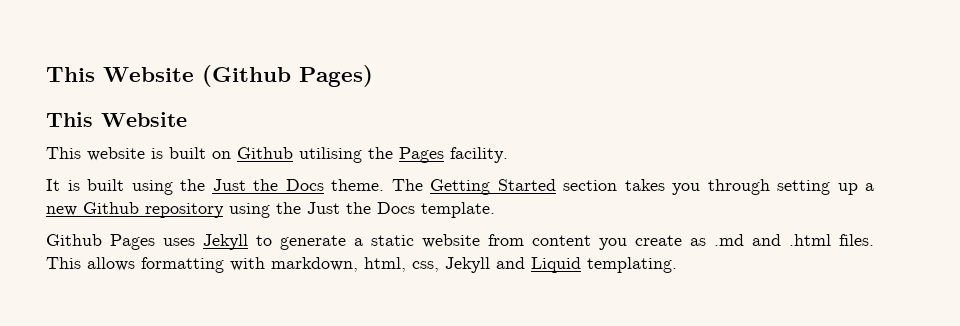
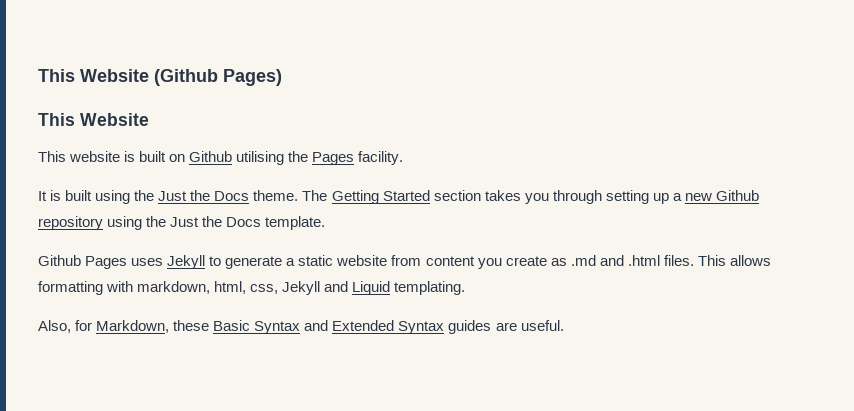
+ Also, for Markdown, these Basic Syntax and Extended Syntax guides are useful.

